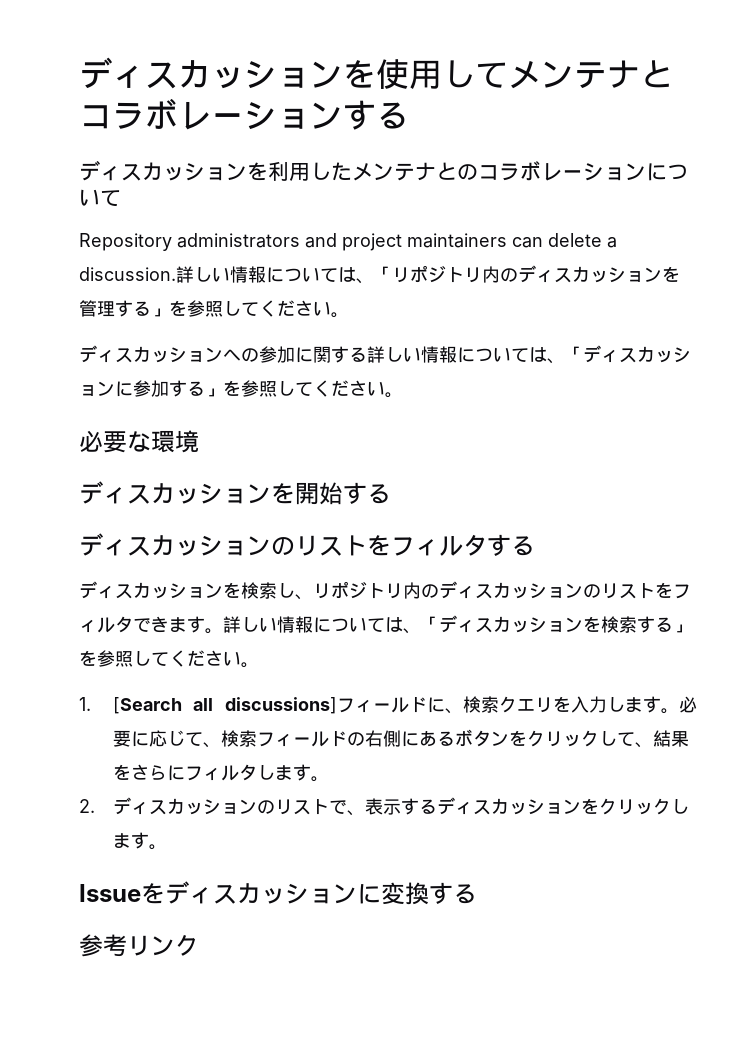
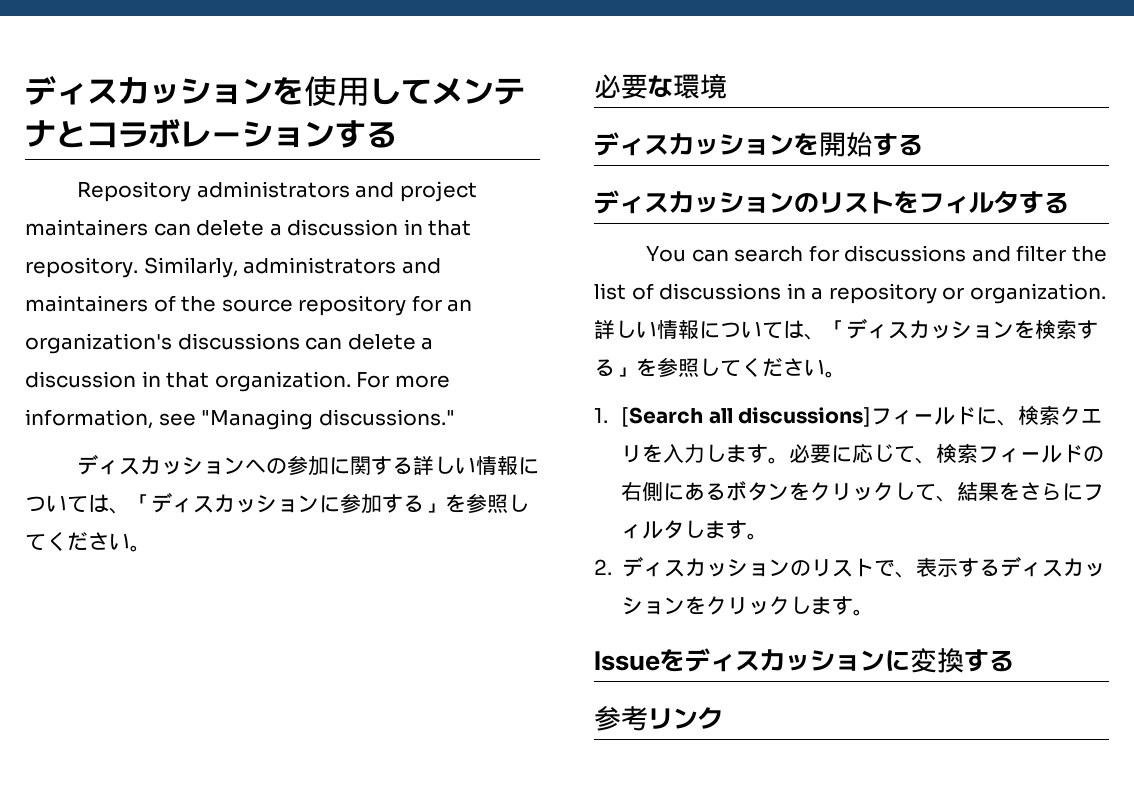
- ディスカッションを利用したメンテナとのコラボレーションについて
- Repository administrators and project maintainers can delete a discussion.詳しい情報については、「リポジトリ内のディスカッションを管理する」を参照してください。
+ Repository administrators and project maintainers can delete a discussion in that repository. Similarly, administrators and maintainers of the source repository for an organization's discussions can delete a discussion in that organization. For more information, see "Managing discussions."
- ディスカッションを検索し、リポジトリ内のディスカッションのリストをフィルタできます。
+ You can search for discussions and filter the list of discussions in a repository or organization.

